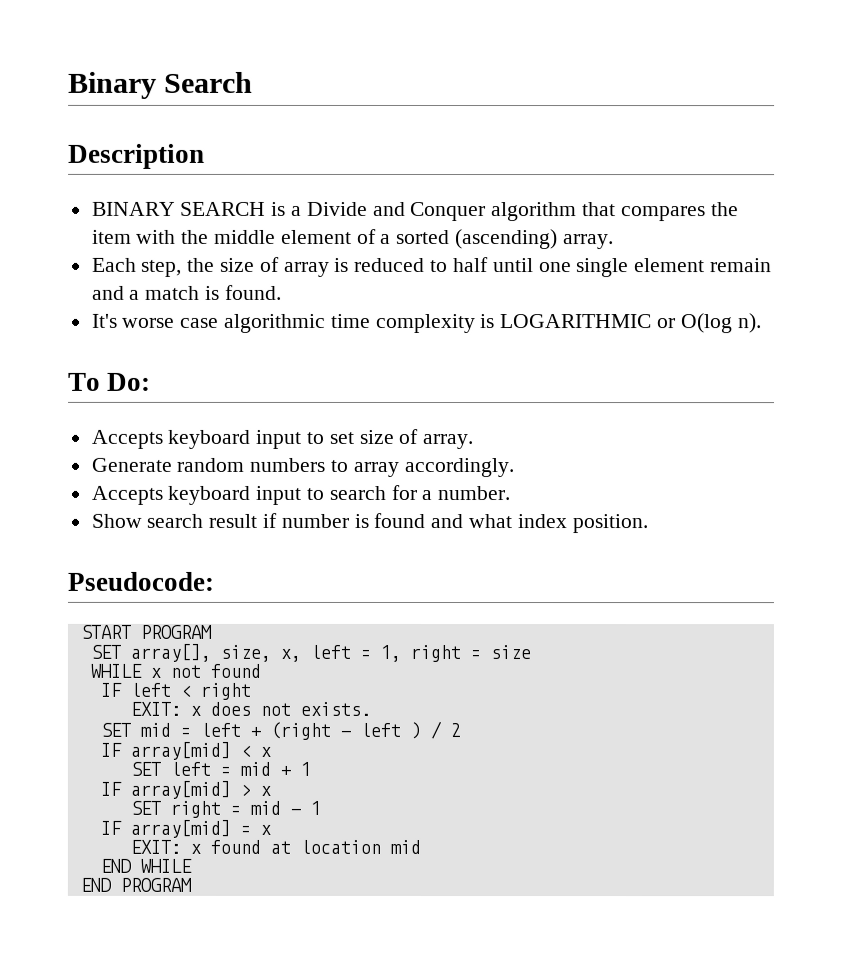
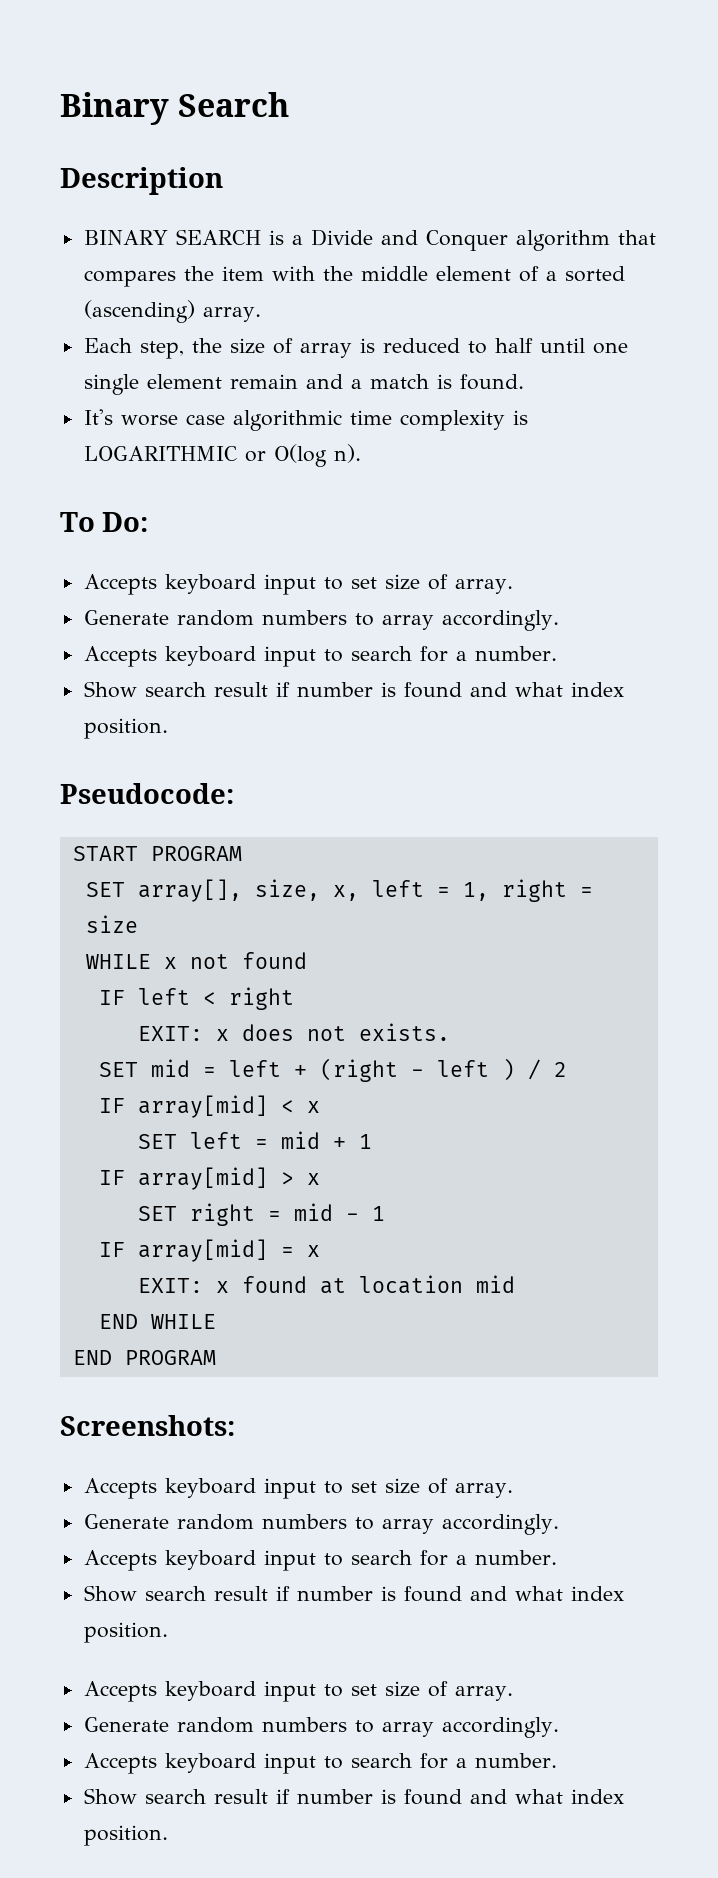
+ Screenshots:
+ Accepts keyboard input to set size of array.
+ Generate random numbers to array accordingly.
+ Accepts keyboard input to search for a number.
+ Show search result if number is found and what index position.
+ Accepts keyboard input to set size of array.
+ Generate random numbers to array accordingly.
+ Accepts keyboard input to search for a number.
+ Show search result if number is found and what index position.

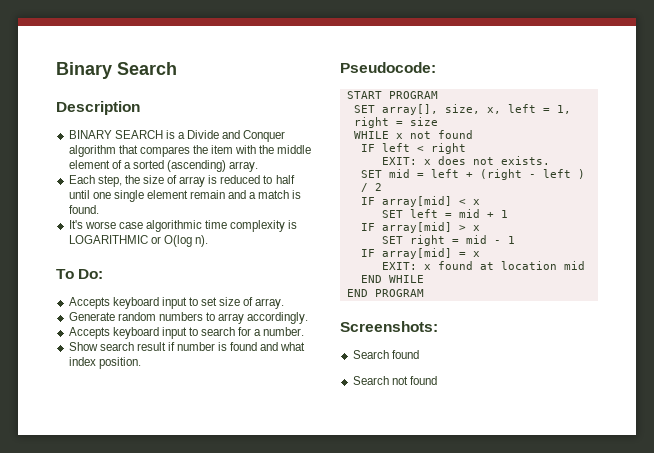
  Screenshots:
- Accepts keyboard input to set size of array.
- Generate random numbers to array accordingly.
- Accepts keyboard input to search for a number.
- Show search result if number is found and what index position.
- Accepts keyboard input to set size of array.
- Generate random numbers to array accordingly.
- Accepts keyboard input to search for a number.
- Show search result if number is found and what index position.
+ Search found
+ Search not found

